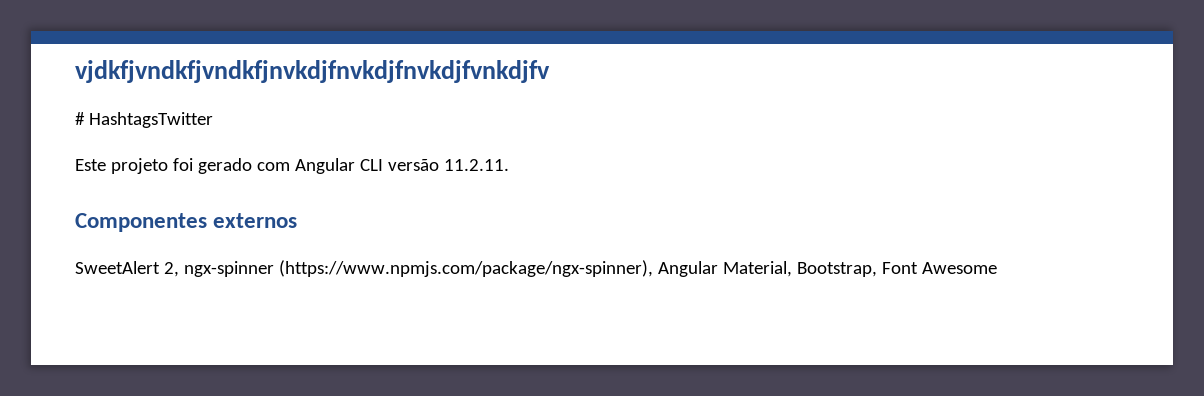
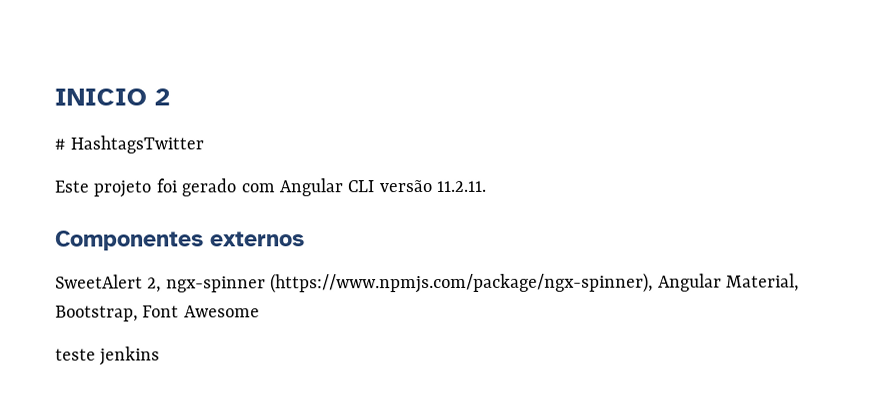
- vjdkfjvndkfjvndkfjnvkdjfnvkdjfnvkdjfvnkdjfv
+ INICIO 2
+ teste jenkins

